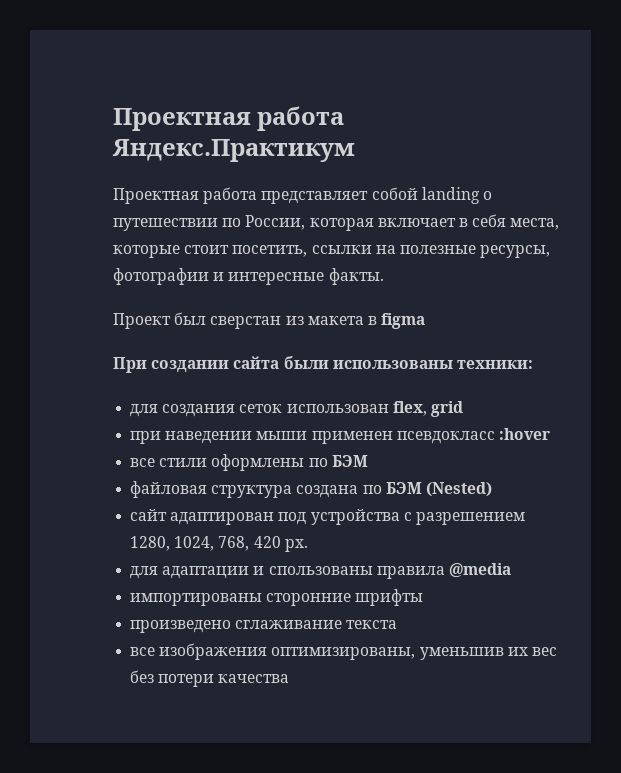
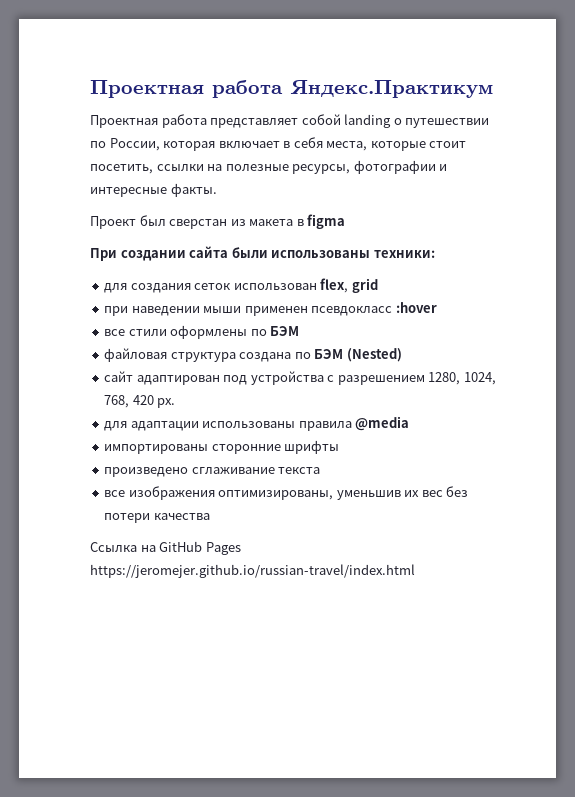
- для адаптации и спользованы правила @media
+ для адаптации использованы правила @media
+ Ссылка на GitHub Pages https://jeromejer.github.io/russian-travel/index.html

